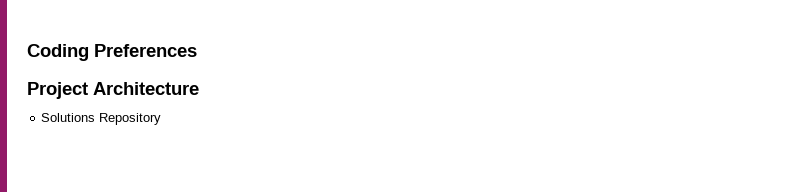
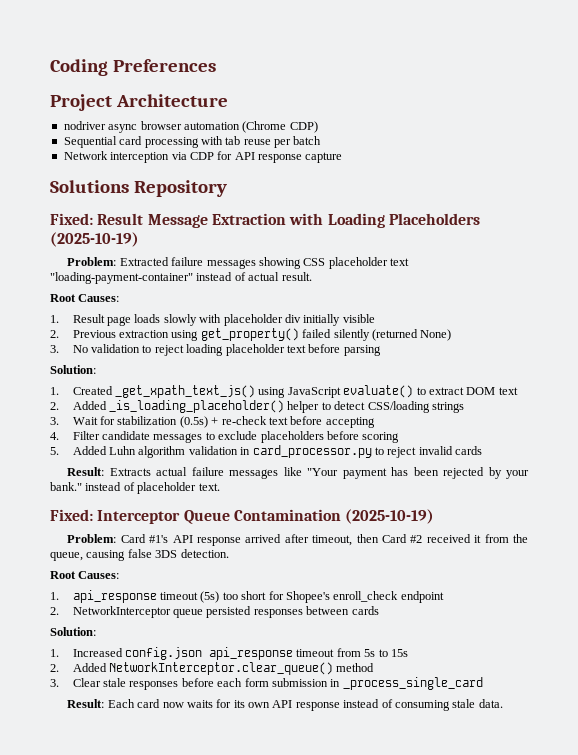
+ nodriver async browser automation (Chrome CDP)
+ Sequential card processing with tab reuse per batch
+ Network interception via CDP for API response capture
  Solutions Repository
+ Fixed: Result Message Extraction with Loading Placeholders (2025-10-19)
+ Problem: Extracted failure messages showing CSS placeholder text "loading-payment-container" instead of actual result.
+ Root Causes:
+ 1. Result page loads slowly with placeholder div initially visible
+ 2. Previous extraction using get_property() failed silently (returned None)
+ 3. No validation to reject loading placeholder text before parsing
+ Solution:
+ 1. Created _get_xpath_text_js() using JavaScript evaluate() to extract DOM text
+ 2. Added _is_loading_placeholder() helper to detect CSS/loading strings
+ 3. Wait for stabilization (0.5s) + re-check text before accepting
+ 4. Filter candidate messages to exclude placeholders before scoring
+ 5. Added Luhn algorithm validation in card_processor.py to reject invalid cards
+ Result: Extracts actual failure messages like "Your payment has been rejected by your bank." instead of placeholder text.
+ Fixed: Interceptor Queue Contamination (2025-10-19)
+ Problem: Card #1's API response arrived after timeout, then Card #2 received it from the queue, causing false 3DS detection.
+ Root Causes:
+ 1. api_response timeout (5s) too short for Shopee's enroll_check endpoint
+ 2. NetworkInterceptor queue persisted responses between cards
+ Solution:
+ 1. Increased config.json api_response timeout from 5s to 15s
+ 2. Added NetworkInterceptor.clear_queue() method
+ 3. Clear stale responses before each form submission in _process_single_card
+ Result: Each card now waits for its own API response instead of consuming stale data.

